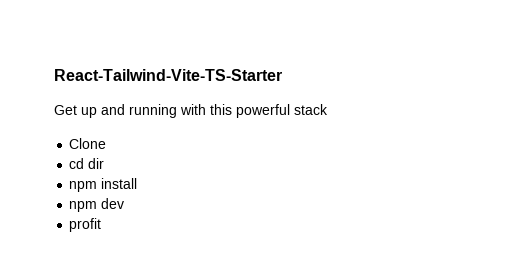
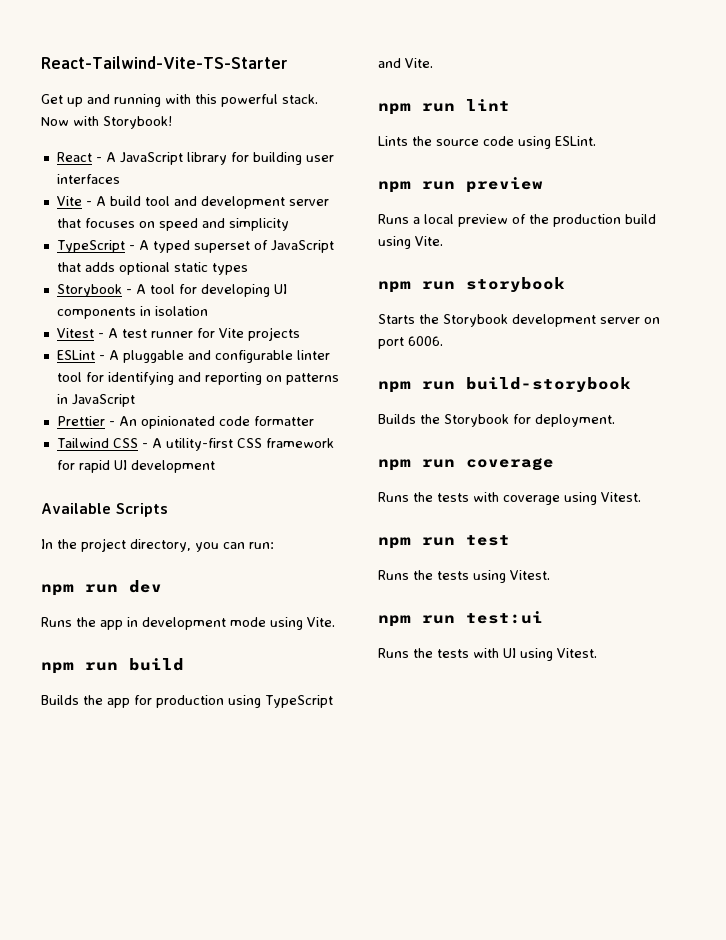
- Get up and running with this powerful stack
- Clone
- cd dir
- npm install
- npm dev
- profit
+ Get up and running with this powerful stack. Now with Storybook!
+ React - A JavaScript library for building user interfaces
+ Vite - A build tool and development server that focuses on speed and simplicity
+ TypeScript - A typed superset of JavaScript that adds optional static types
+ Storybook - A tool for developing UI components in isolation
+ Vitest - A test runner for Vite projects
+ ESLint - A pluggable and configurable linter tool for identifying and reporting on patterns in JavaScript
+ Prettier - An opinionated code formatter
+ Tailwind CSS - A utility-first CSS framework for rapid UI development
+ Available Scripts
+ In the project directory, you can run:
+ npm run dev
+ Runs the app in development mode using Vite.
+ npm run build
+ Builds the app for production using TypeScript and Vite.
+ npm run lint
+ Lints the source code using ESLint.
+ npm run preview
+ Runs a local preview of the production build using Vite.
+ npm run storybook
+ Starts the Storybook development server on port 6006.
+ npm run build-storybook
+ Builds the Storybook for deployment.
+ npm run coverage
+ Runs the tests with coverage using Vitest.
+ npm run test
+ Runs the tests using Vitest.
+ npm run test:ui
+ Runs the tests with UI using Vitest.

